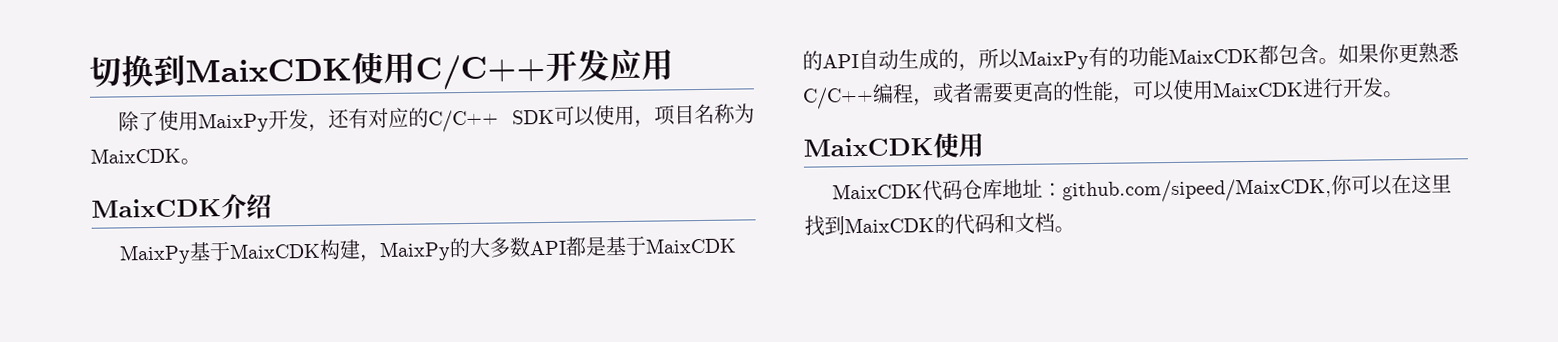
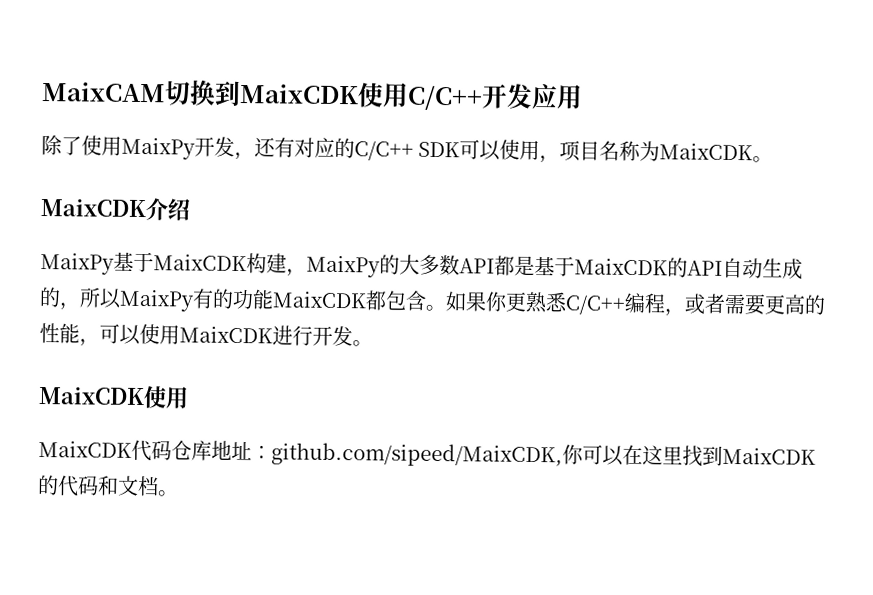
- 切换到MaixCDK使用C/C++开发应用
+ MaixCAM切换到MaixCDK使用C/C++开发应用

